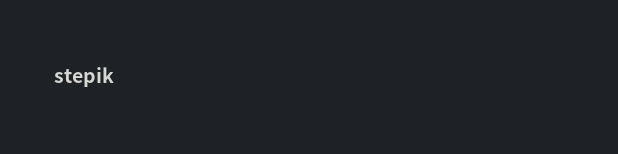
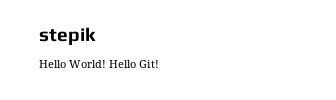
+ Hello World! Hello Git!

